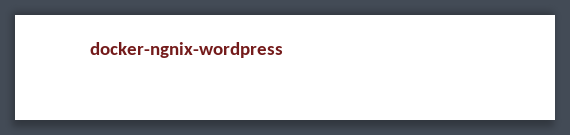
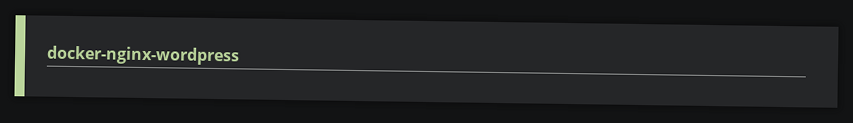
- docker-ngnix-wordpress
+ docker-nginx-wordpress

